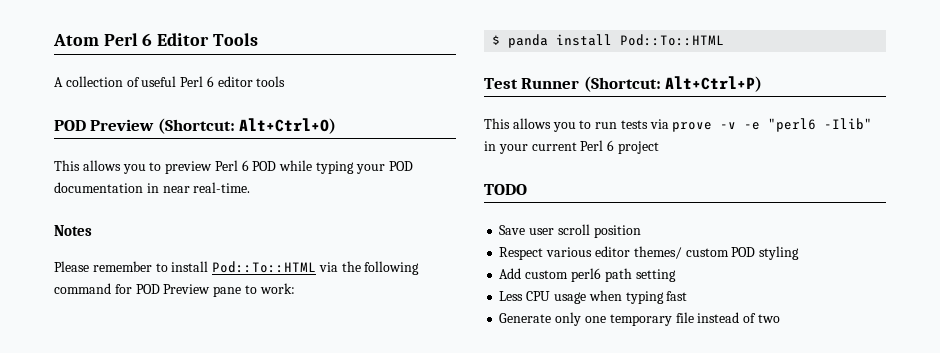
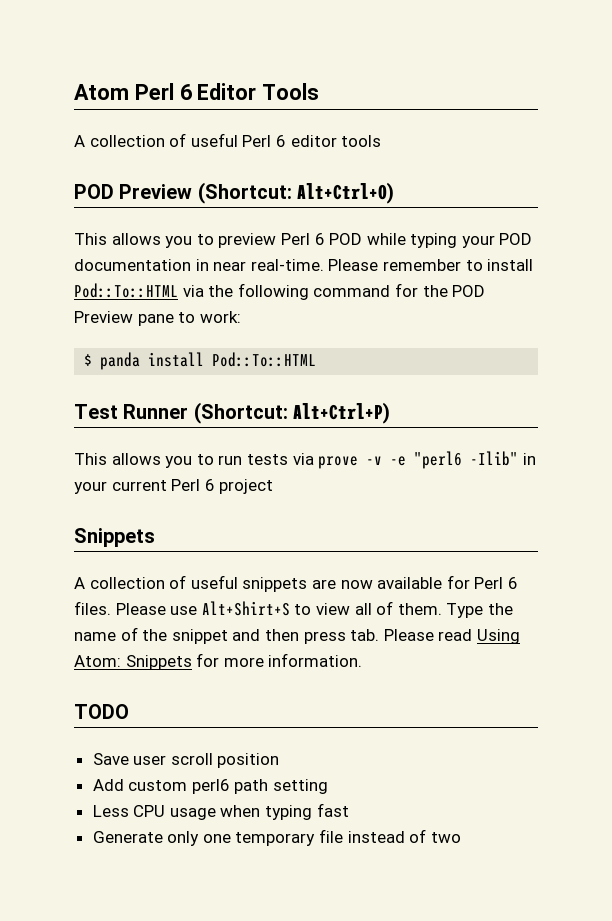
- This allows you to preview Perl 6 POD while typing your POD documentation in near real-time.
- Notes
- Please remember to install Pod::To::HTML via the following command for POD Preview pane to work:
+ This allows you to preview Perl 6 POD while typing your POD documentation in near real-time. Please remember to install Pod::To::HTML via the following command for the POD Preview pane to work:
  This allows you to run tests via prove -v -e "perl6 -Ilib" in your current Perl 6 project
+ Snippets
+ A collection of useful snippets are now available for Perl 6 files. Please use Alt+Shirt+S to view all of them. Type the name of the snippet and then press tab. Please read Using Atom: Snippets for more information.
- Respect various editor themes/ custom POD styling

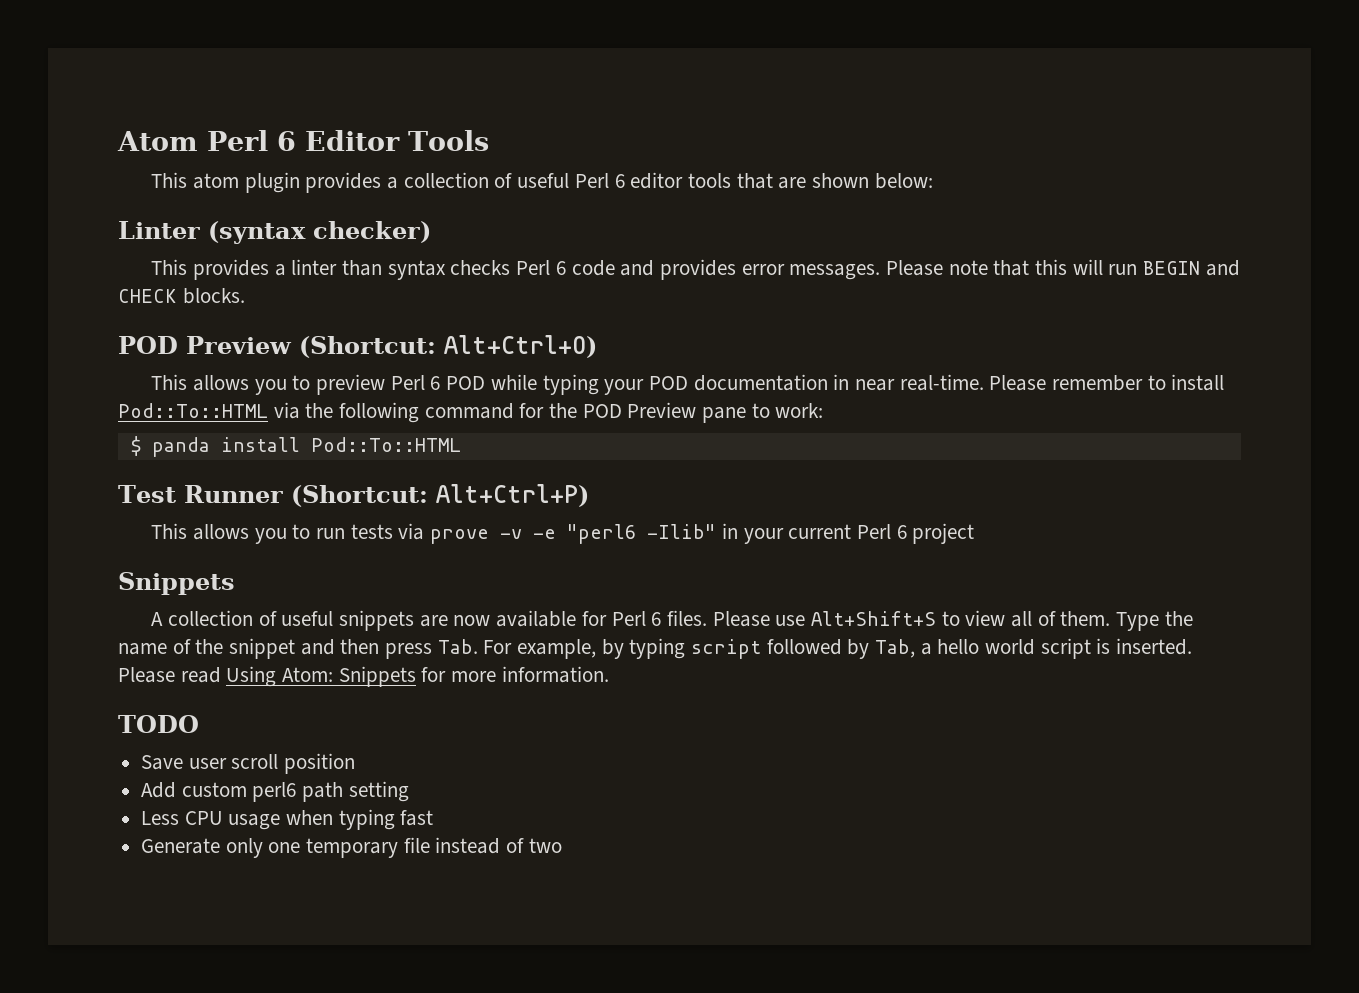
- A collection of useful Perl 6 editor tools
+ This atom plugin provides a collection of useful Perl 6 editor tools that are shown below:
+ Linter (syntax checker)
+ This provides a linter than syntax checks Perl 6 code and provides error messages. Please note that this will run BEGIN and CHECK blocks.
- Please use Alt+Shirt+S to view all of them.
+ Please use Alt+Shift+S to view all of them.
- Type the name of the snippet and then press tab. Please read Using Atom: Snippets for more information.
+ Type the name of the snippet and then press Tab. For example, by typing script followed by Tab, a hello world script is inserted. Please read Using Atom: Snippets for more information.

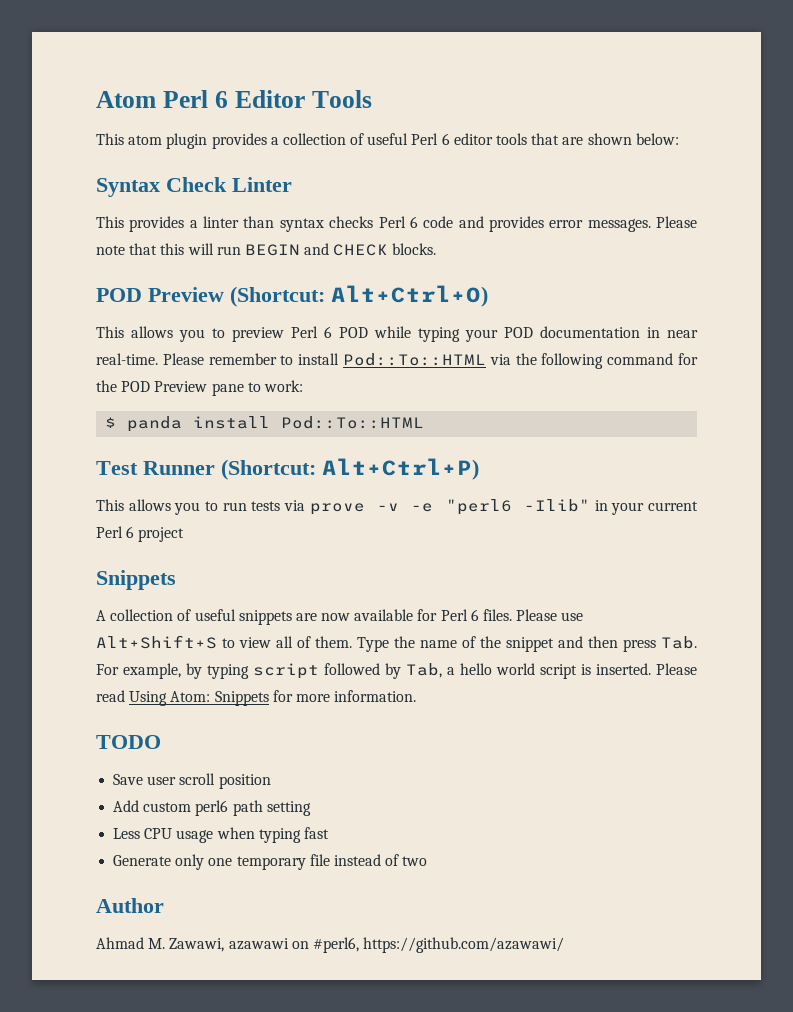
- Linter (syntax checker)
+ Syntax Check Linter
+ Author
+ Ahmad M. Zawawi, azawawi on #perl6, https://github.com/azawawi/

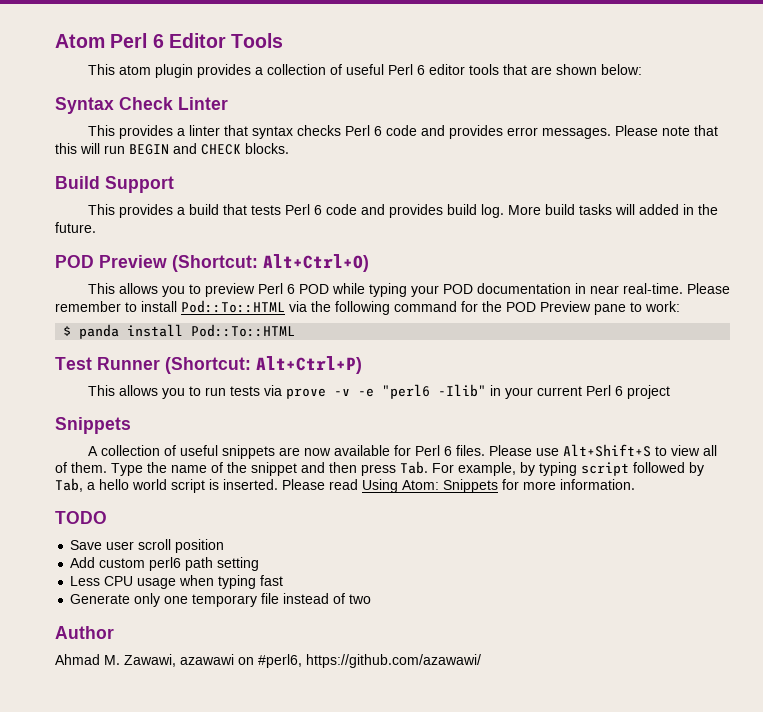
- This provides a linter than syntax checks Perl 6 code and provides error messages.
+ This provides a linter that syntax checks Perl 6 code and provides error messages.
+ Build Support
+ This provides a build that tests Perl 6 code and provides build log. More build tasks will added in the future.

